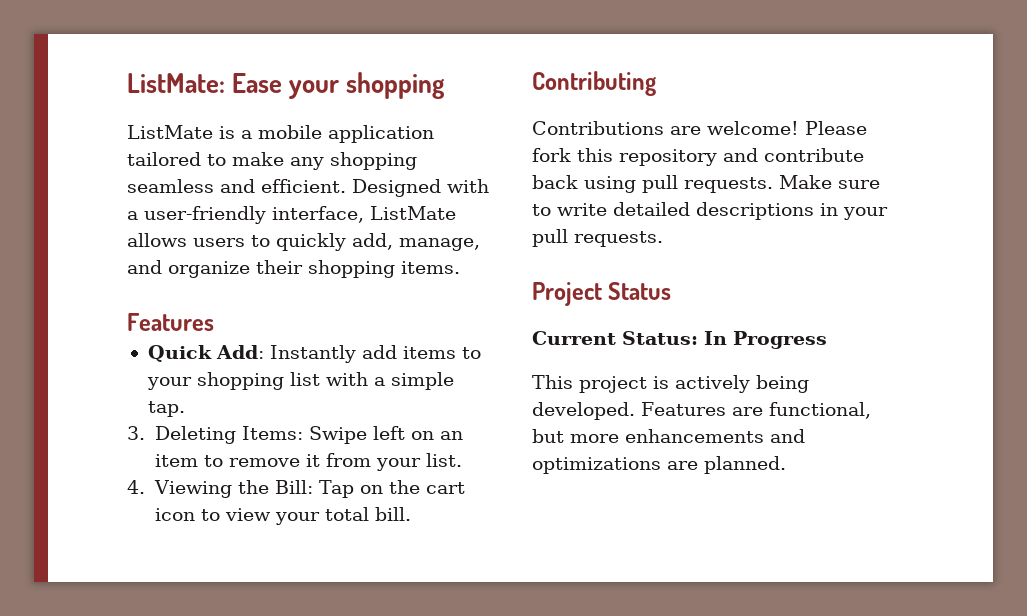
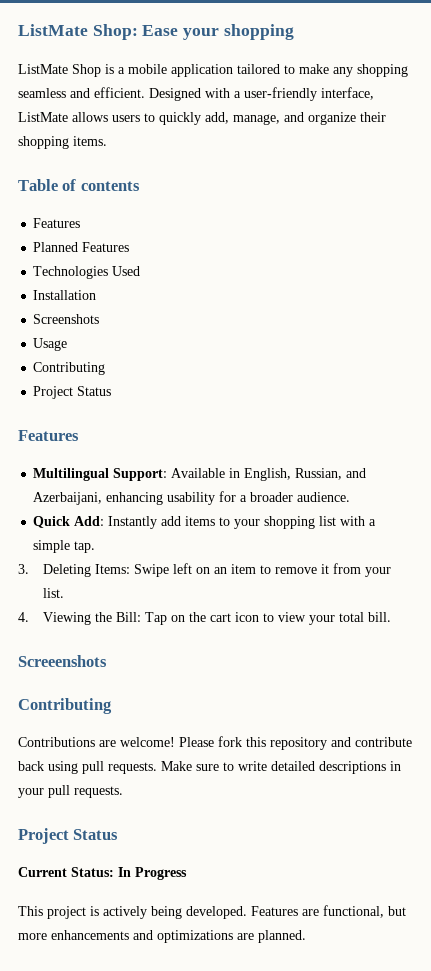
- ListMate: Ease your shopping
+ ListMate Shop: Ease your shopping
- ListMate is a mobile application tailored to make any shopping seamless and efficient.
+ ListMate Shop is a mobile application tailored to make any shopping seamless and efficient.
  Designed with a user-friendly interface, ListMate allows users to quickly add, manage, and organize their shopping items.
+ Table of contents
  Features
+ Planned Features
+ Technologies Used
+ Installation
+ Screenshots
+ Usage
+ Contributing
+ Project Status
+ Features
+ Multilingual Support: Available in English, Russian, and Azerbaijani, enhancing usability for a broader audience.
+ Screeenshots

